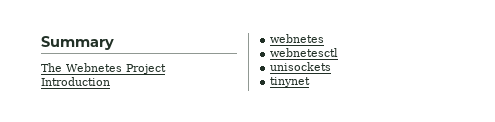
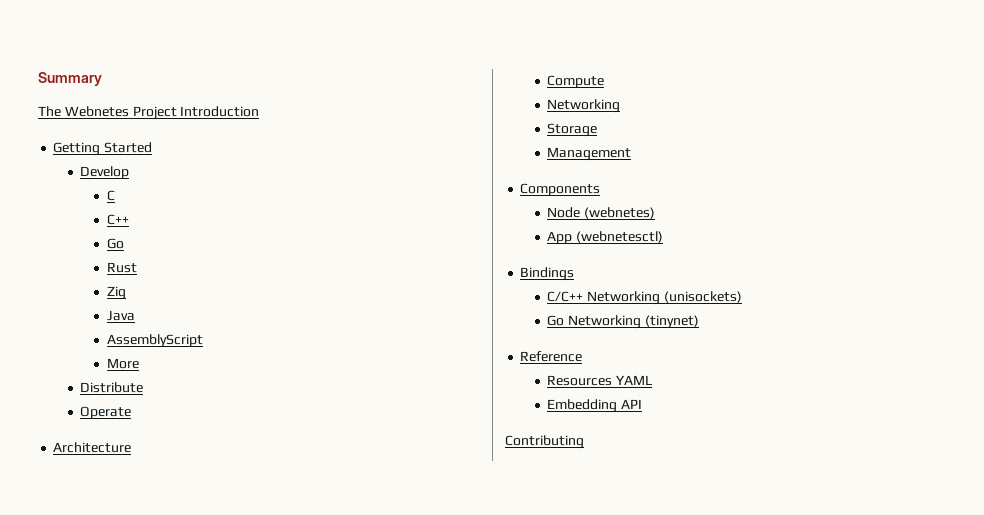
- webnetes
- webnetesctl
- unisockets
- tinynet
+ Getting Started
+ Develop
+ C
+ C++
+ Go
+ Rust
+ Zig
+ Java
+ AssemblyScript
+ More
+ Distribute
+ Operate
+ Architecture
+ Compute
+ Networking
+ Storage
+ Management
+ Components
+ Node (webnetes)
+ App (webnetesctl)
+ Bindings
+ C/C++ Networking (unisockets)
+ Go Networking (tinynet)
+ Reference
+ Resources YAML
+ Embedding API
+ Contributing

